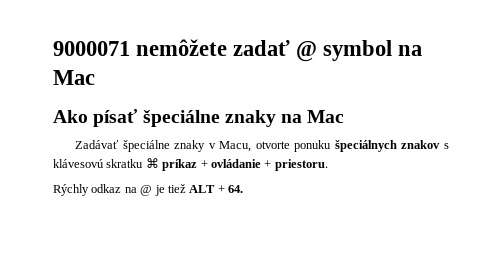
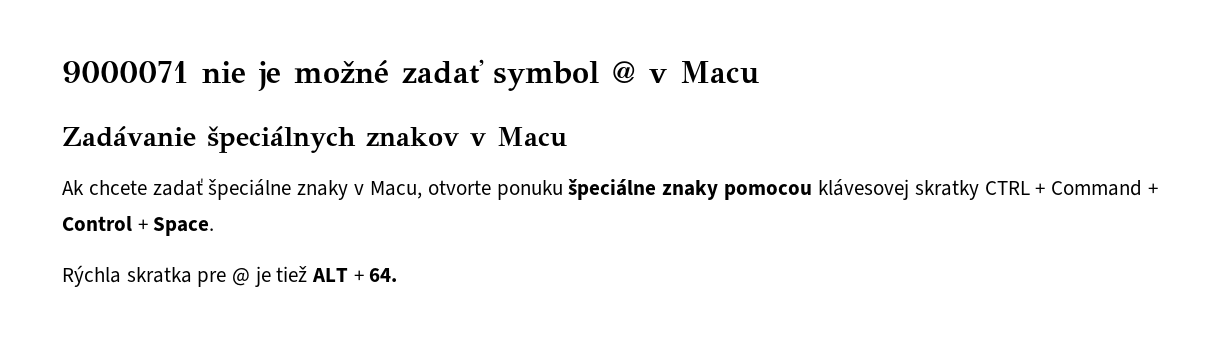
- 9000071 nemôžete zadať @ symbol na Mac
- Ako písať špeciálne znaky na Mac
- Zadávať špeciálne znaky v Macu, otvorte ponuku špeciálnych znakov s klávesovú skratku ⌘ príkaz + ovládanie + priestoru.
- Rýchly odkaz na @ je tiež ALT + 64.
+ 9000071 nie je možné zadať symbol @ v Macu
+ Zadávanie špeciálnych znakov v Macu
+ Ak chcete zadať špeciálne znaky v Macu, otvorte ponuku špeciálne znaky pomocou klávesovej skratky CTRL + Command + Control + Space.
+ Rýchla skratka pre @ je tiež ALT + 64.

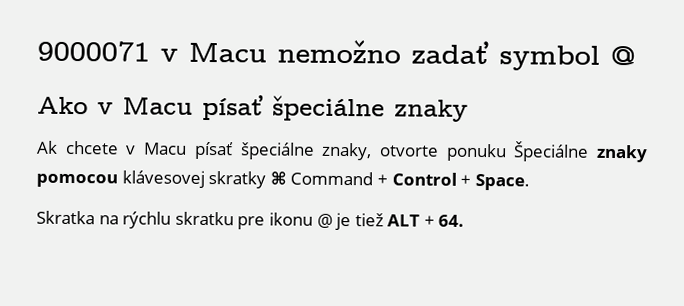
- 9000071 nie je možné zadať symbol @ v Macu
- Zadávanie špeciálnych znakov v Macu
- Ak chcete zadať špeciálne znaky v Macu, otvorte ponuku špeciálne znaky pomocou klávesovej skratky CTRL + Command + Control + Space.
+ 9000071 v Macu nemožno zadať symbol @
+ Ako v Macu písať špeciálne znaky
+ Ak chcete v Macu písať špeciálne znaky, otvorte ponuku Špeciálne znaky pomocou klávesovej skratky ⌘ Command + Control + Space.
- Rýchla skratka pre @ je tiež ALT + 64.
+ Skratka na rýchlu skratku pre ikonu @ je tiež ALT + 64.

